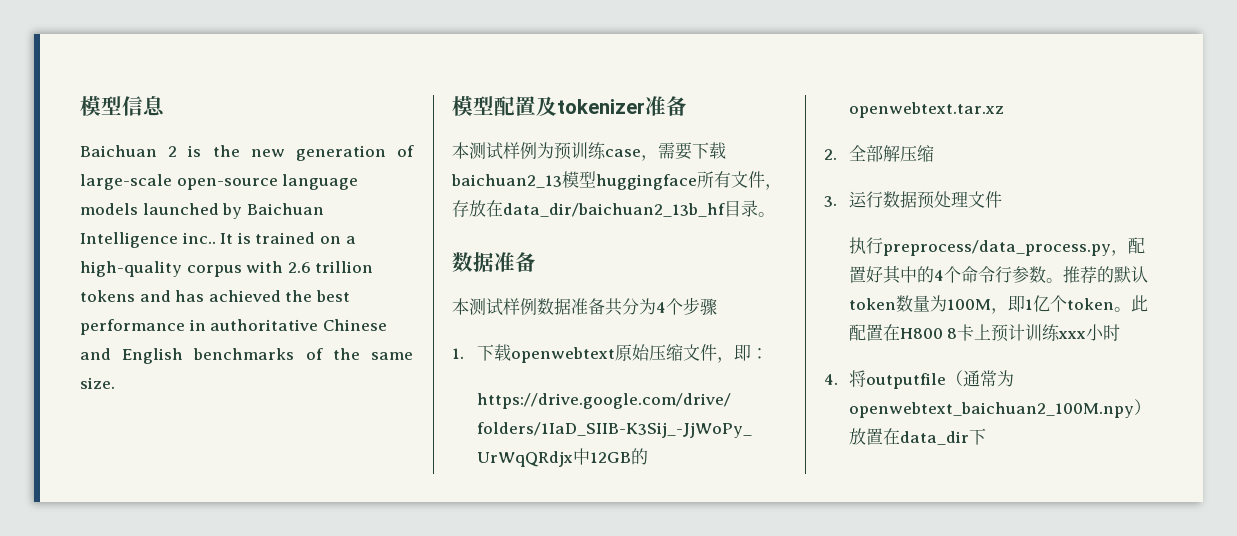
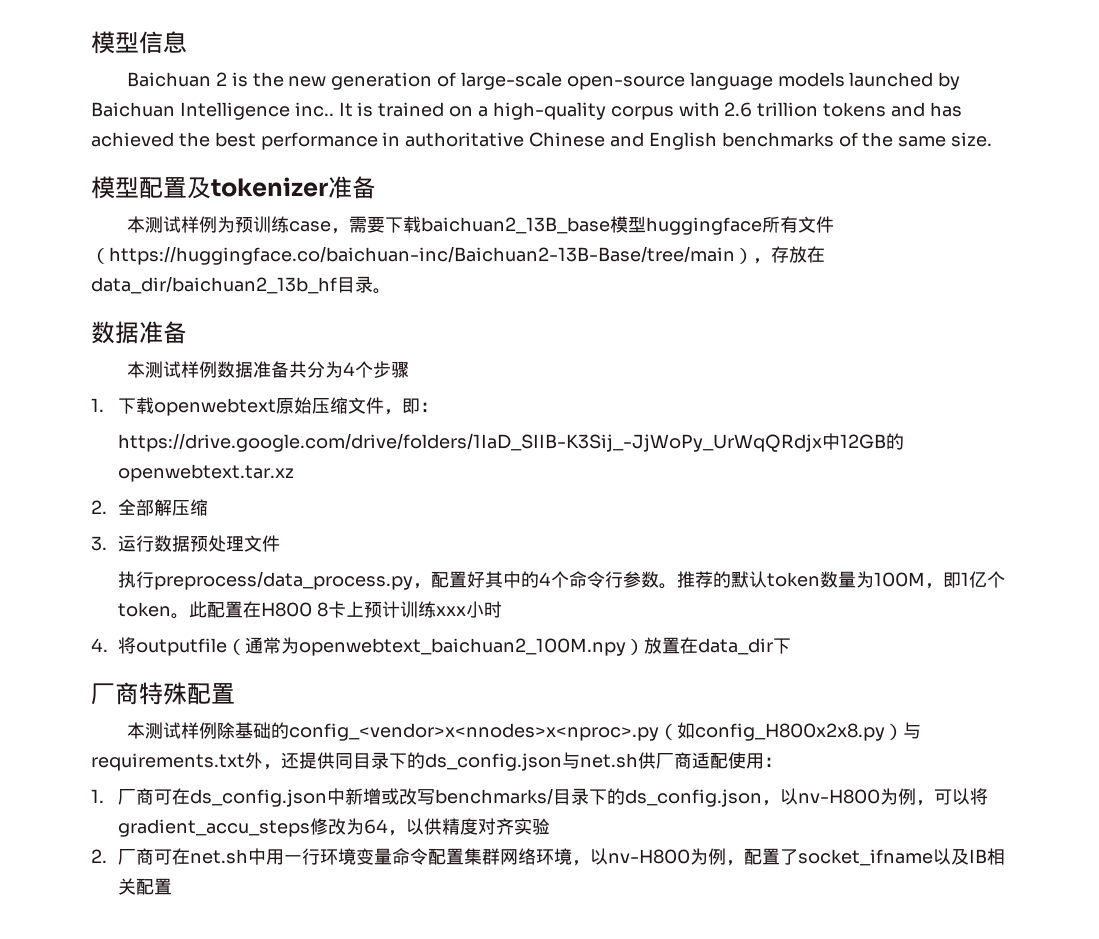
- 本测试样例为预训练case，需要下载baichuan2_13模型huggingface所有文件，存放在data_dir/baichuan2_13b_hf目录。
+ 本测试样例为预训练case，需要下载baichuan2_13B_base模型huggingface所有文件（https://huggingface.co/baichuan-inc/Baichuan2-13B-Base/tree/main），存放在data_dir/baichuan2_13b_hf目录。
+ 厂商特殊配置
+ 本测试样例除基础的config_<vendor>x<nnodes>x<nproc>.py（如config_H800x2x8.py）与requirements.txt外，还提供同目录下的ds_config.json与net.sh供厂商适配使用：
+ 1.厂商可在ds_config.json中新增或改写benchmarks/目录下的ds_config.json，以nv-H800为例，可以将gradient_accu_steps修改为64，以供精度对齐实验
+ 2.厂商可在net.sh中用一行环境变量命令配置集群网络环境，以nv-H800为例，配置了socket_ifname以及IB相关配置

